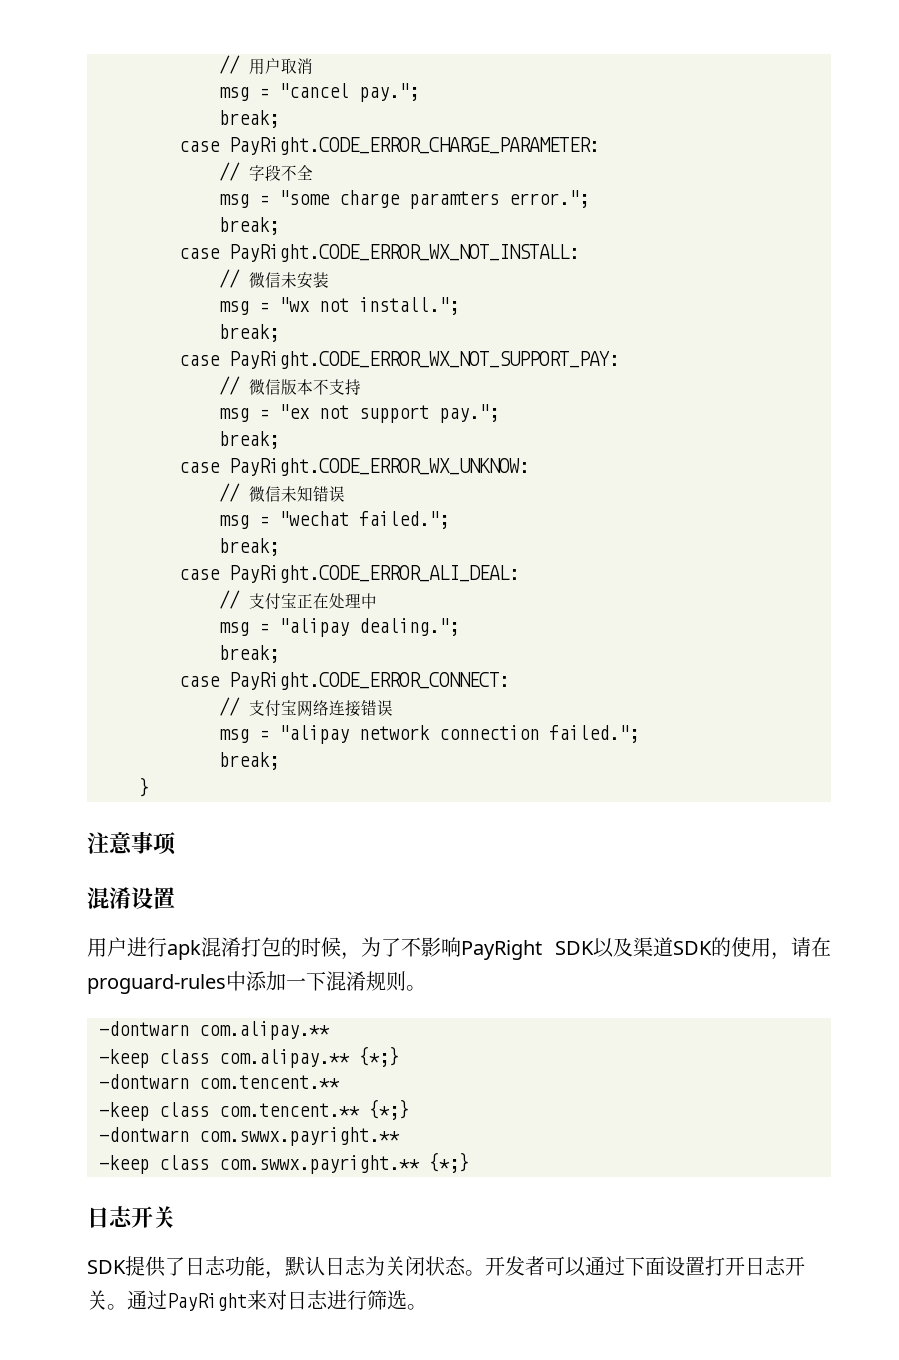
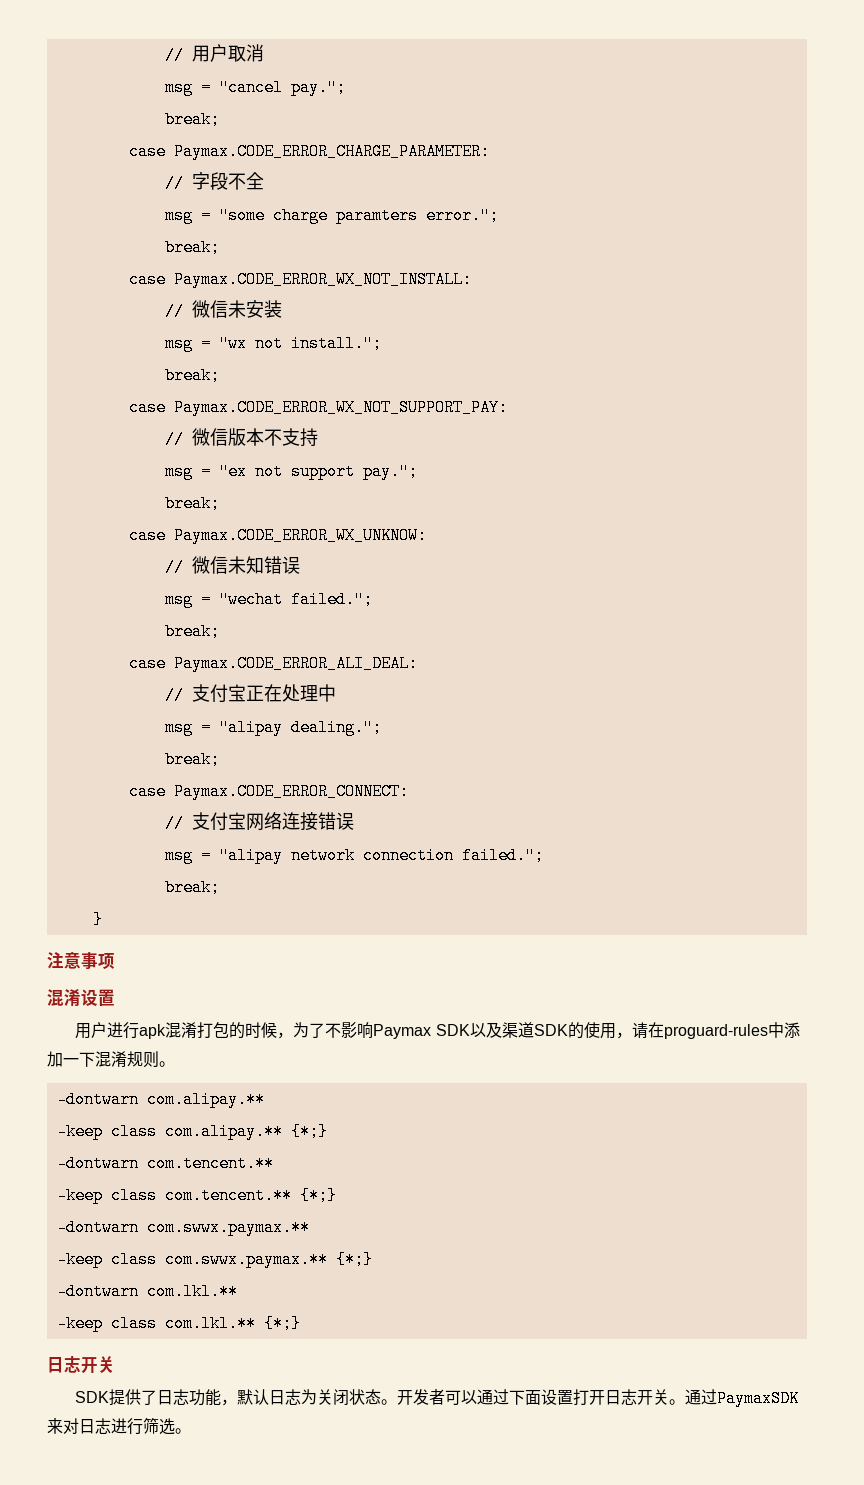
- case PayRight.CODE_ERROR_CHARGE_PARAMETER:
+ case Paymax.CODE_ERROR_CHARGE_PARAMETER:
- case PayRight.CODE_ERROR_WX_NOT_INSTALL:
+ case Paymax.CODE_ERROR_WX_NOT_INSTALL:
- case PayRight.CODE_ERROR_WX_NOT_SUPPORT_PAY:
+ case Paymax.CODE_ERROR_WX_NOT_SUPPORT_PAY:
- case PayRight.CODE_ERROR_WX_UNKNOW:
+ case Paymax.CODE_ERROR_WX_UNKNOW:
- case PayRight.CODE_ERROR_ALI_DEAL:
+ case Paymax.CODE_ERROR_ALI_DEAL:
- case PayRight.CODE_ERROR_CONNECT:
+ case Paymax.CODE_ERROR_CONNECT:
- 用户进行apk混淆打包的时候，为了不影响PayRight SDK以及渠道SDK的使用，请在proguard-rules中添加一下混淆规则。
+ 用户进行apk混淆打包的时候，为了不影响Paymax SDK以及渠道SDK的使用，请在proguard-rules中添加一下混淆规则。
- -dontwarn com.swwx.payright.**
- -keep class com.swwx.payright.** {*;}
+ -dontwarn com.swwx.paymax.**
+ -keep class com.swwx.paymax.** {*;}
+ -dontwarn com.lkl.**
+ -keep class com.lkl.** {*;}
- 通过PayRight来对日志进行筛选。
+ 通过PaymaxSDK来对日志进行筛选。

